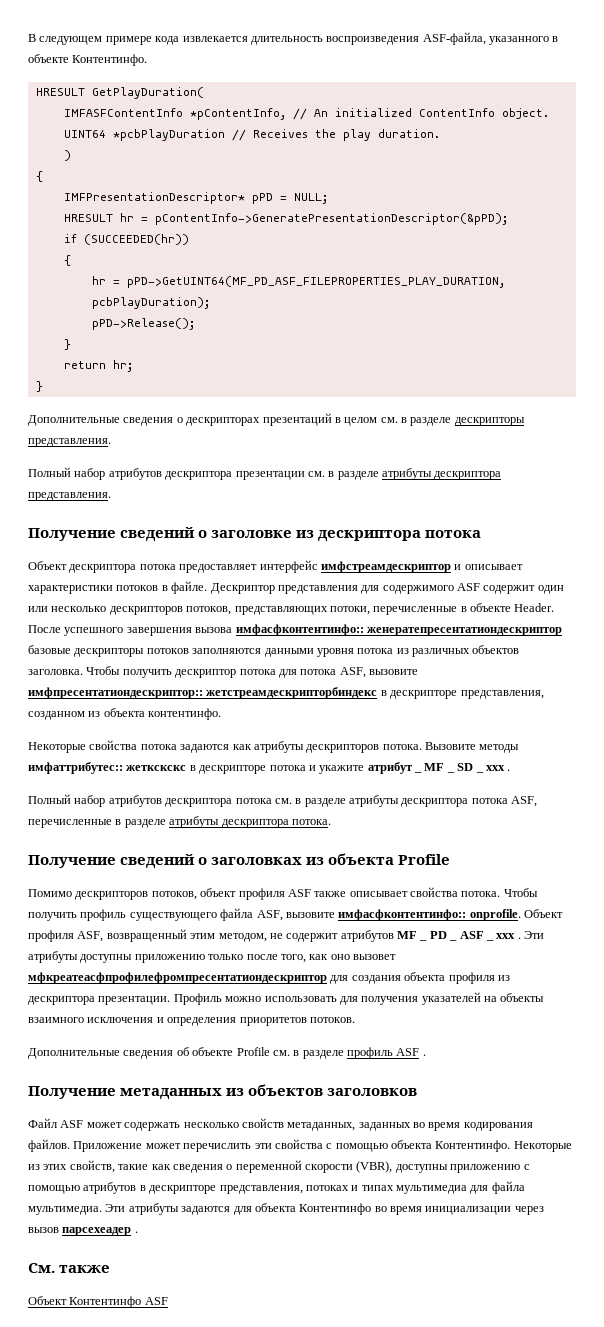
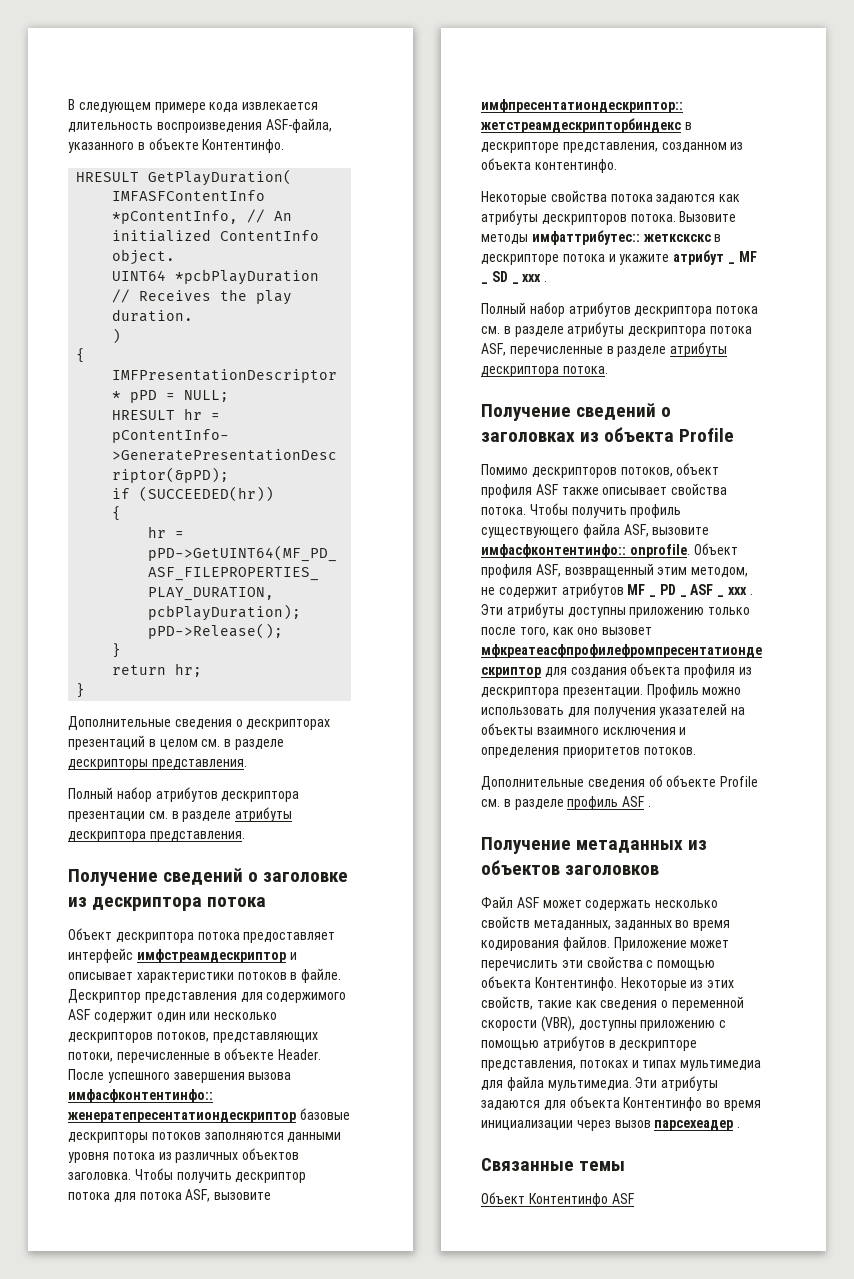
- См. также
+ Связанные темы

